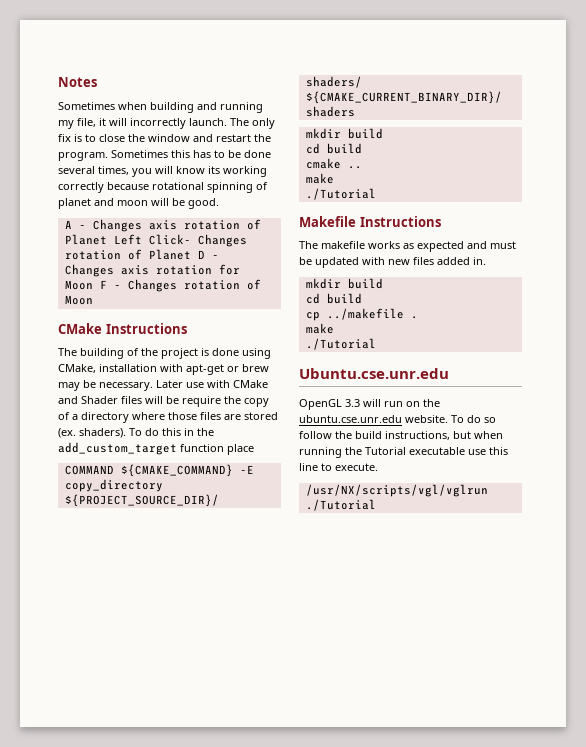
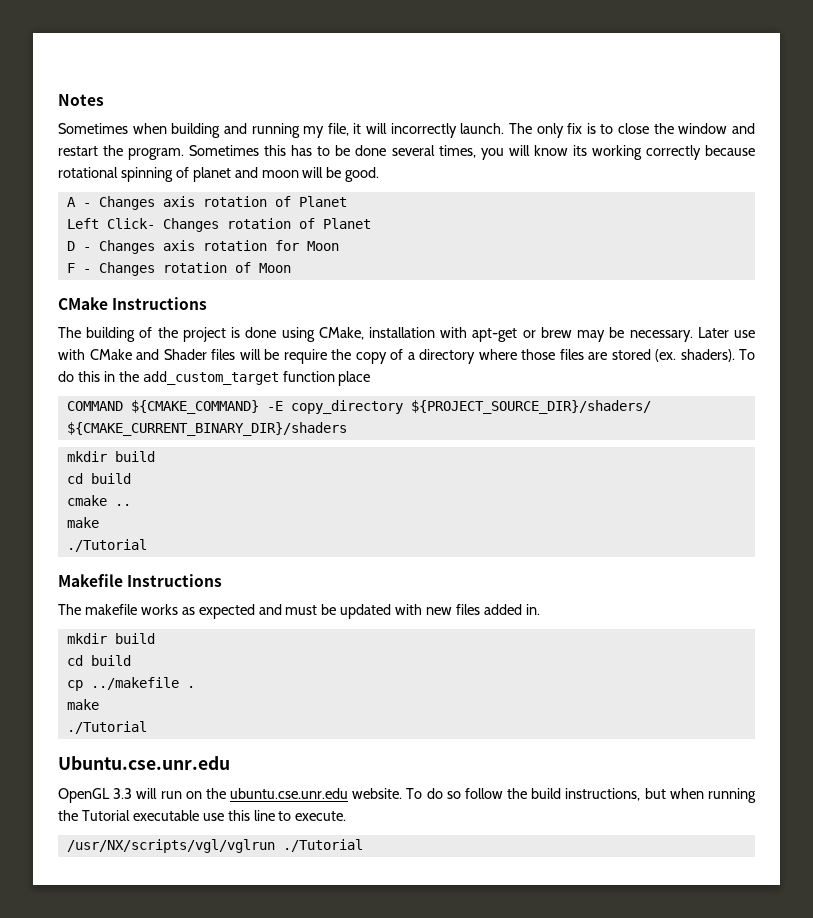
- A - Changes axis rotation of Planet Left Click- Changes rotation of Planet D - Changes axis rotation for Moon F - Changes rotation of Moon
+ A - Changes axis rotation of Planet
+ Left Click- Changes rotation of Planet
+ D - Changes axis rotation for Moon
+ F - Changes rotation of Moon

